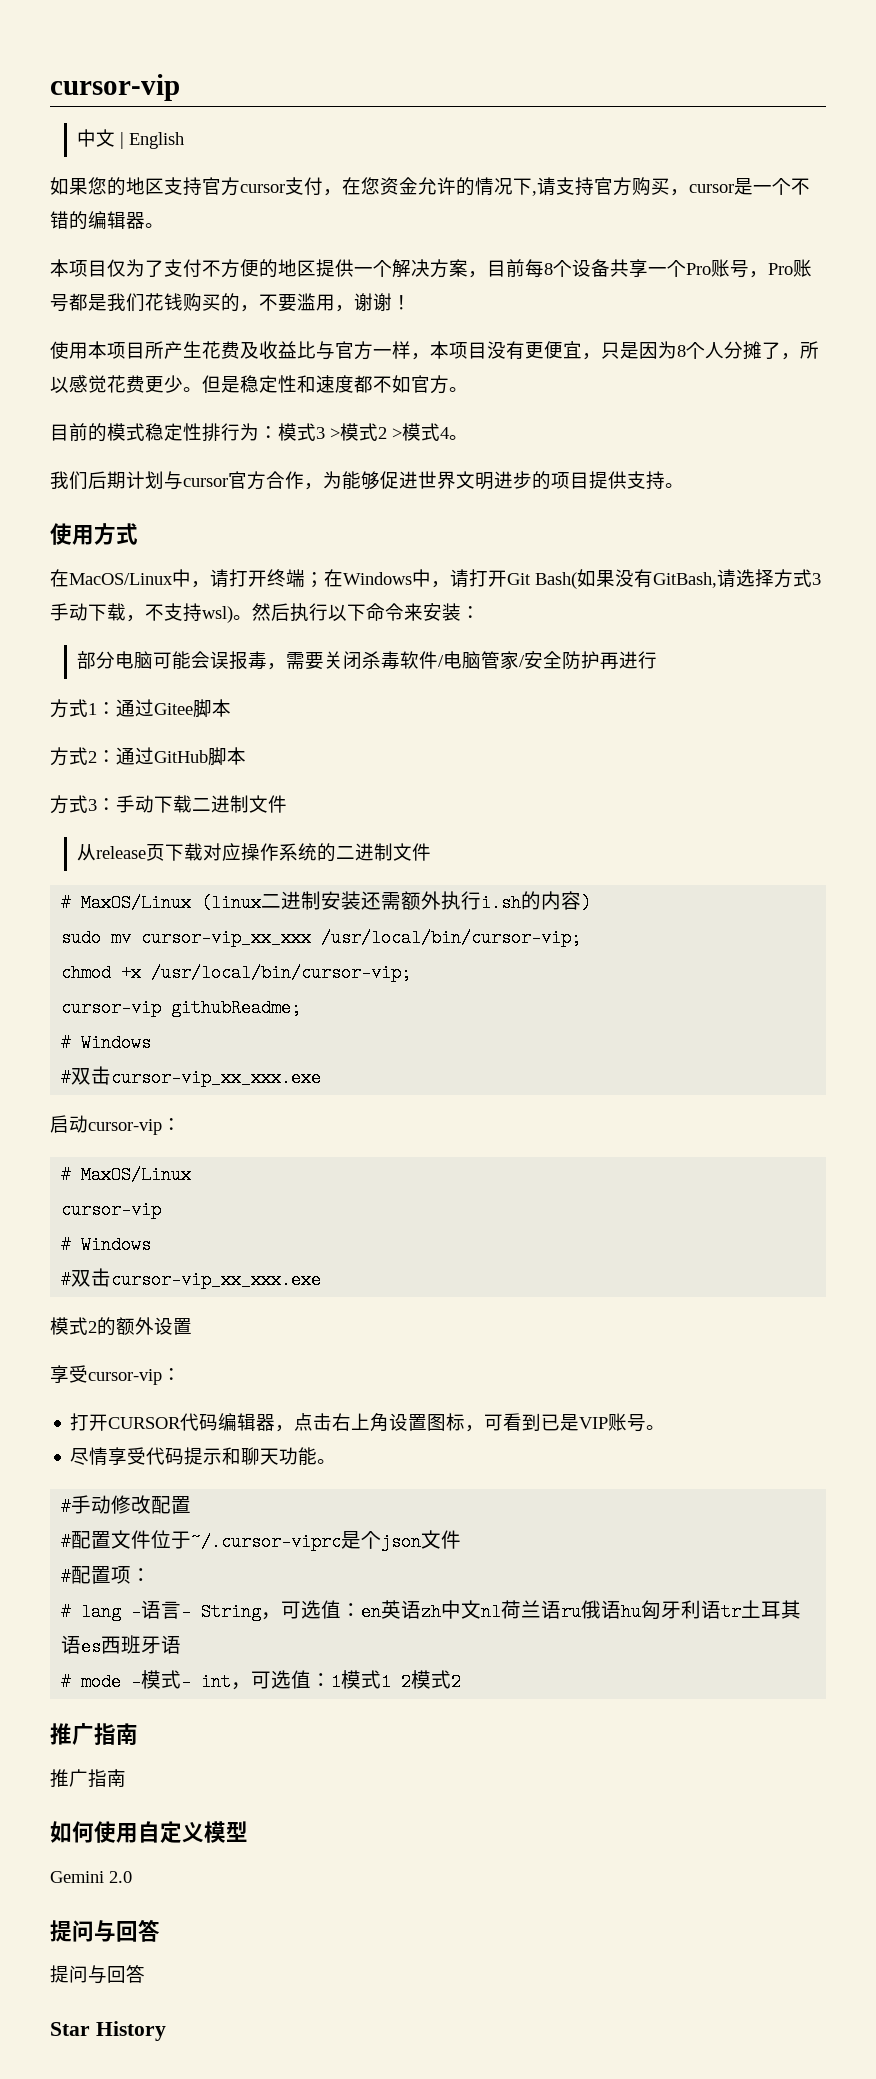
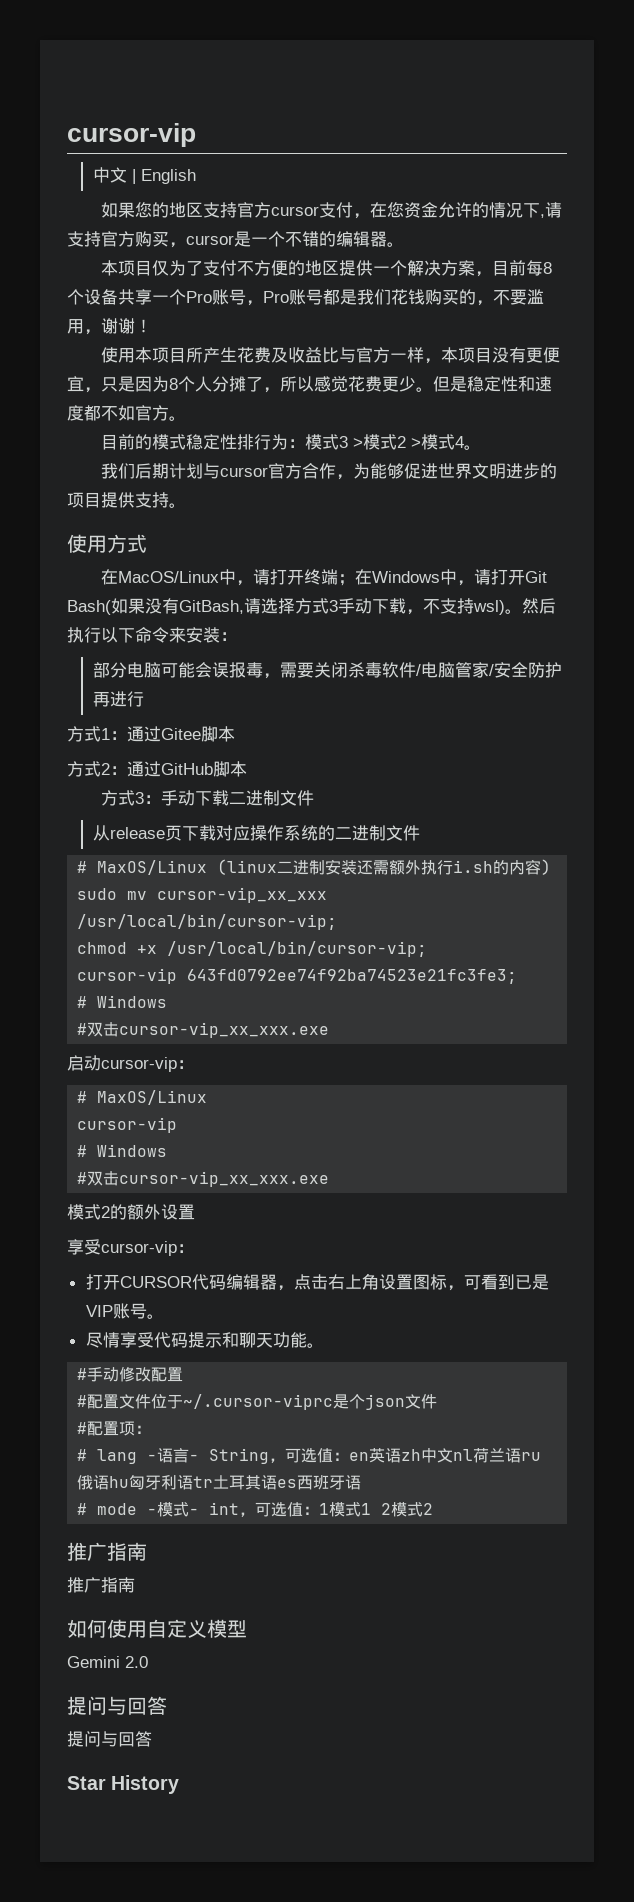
- cursor-vip githubReadme;
+ cursor-vip 643fd0792ee74f92ba74523e21fc3fe3;

